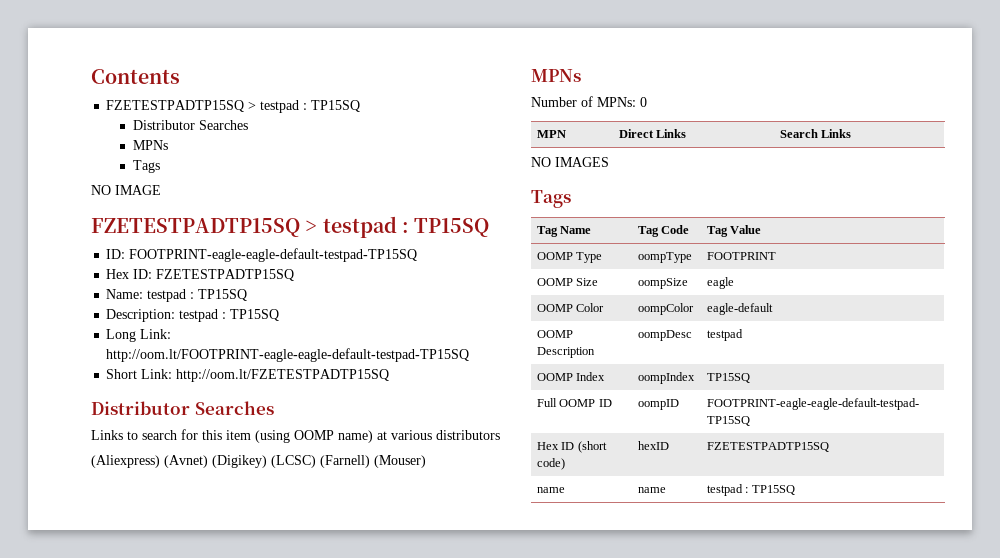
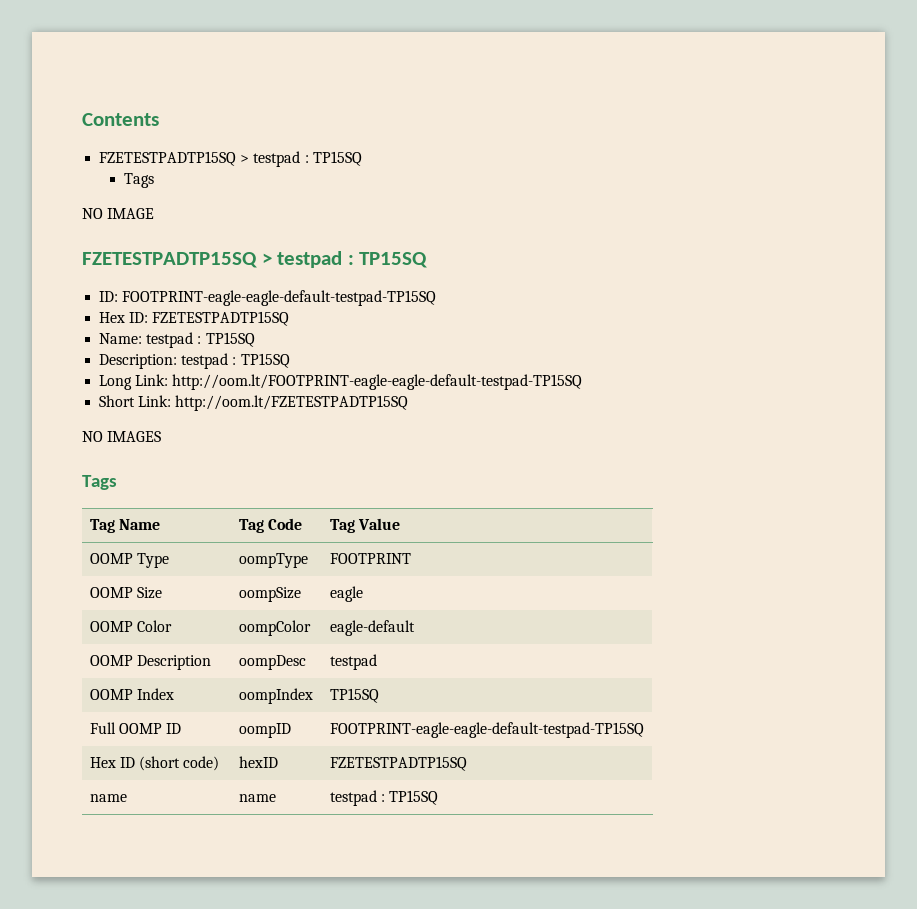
  Contents
  FZETESTPADTP15SQ > testpad : TP15SQ
- Distributor Searches
- MPNs
  Short Link: http://oom.lt/FZETESTPADTP15SQ
- Distributor Searches
- Links to search for this item (using OOMP name) at various distributors
- (Aliexpress) (Avnet) (Digikey) (LCSC) (Farnell) (Mouser)
- MPNs
- Number of MPNs: 0
- MPN | Direct Links | Search Links

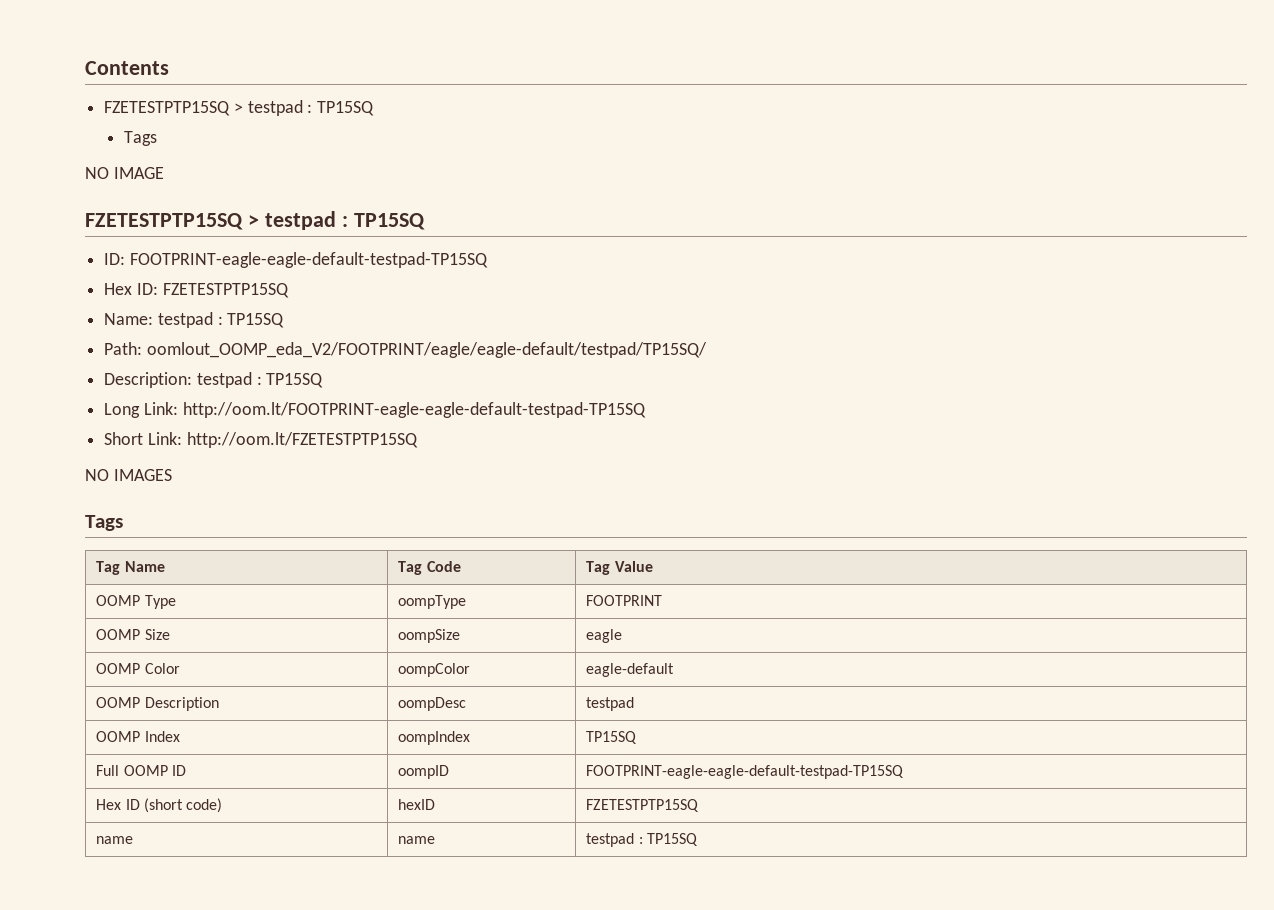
  Contents
- FZETESTPADTP15SQ > testpad : TP15SQ
+ FZETESTPTP15SQ > testpad : TP15SQ
  NO IMAGE
- FZETESTPADTP15SQ > testpad : TP15SQ
+ FZETESTPTP15SQ > testpad : TP15SQ
- Hex ID: FZETESTPADTP15SQ
+ Hex ID: FZETESTPTP15SQ
+ Path: oomlout_OOMP_eda_V2/FOOTPRINT/eagle/eagle-default/testpad/TP15SQ/
- Short Link: http://oom.lt/FZETESTPADTP15SQ
+ Short Link: http://oom.lt/FZETESTPTP15SQ
- Hex ID (short code) | hexID | FZETESTPADTP15SQ
+ Hex ID (short code) | hexID | FZETESTPTP15SQ

